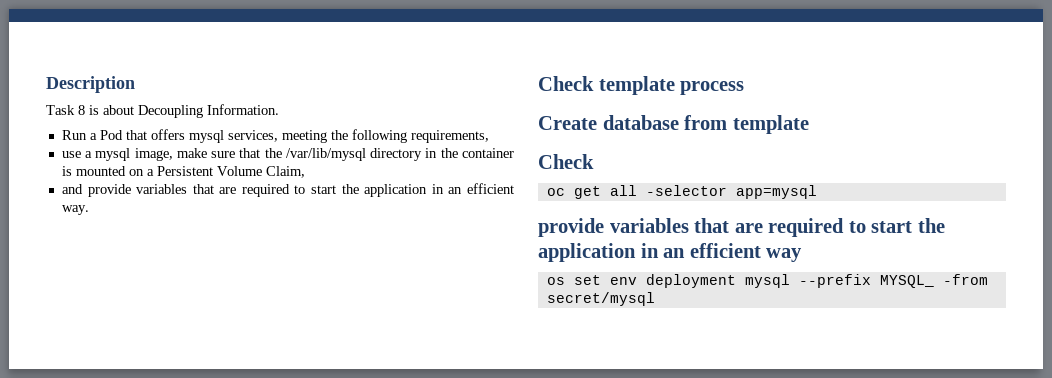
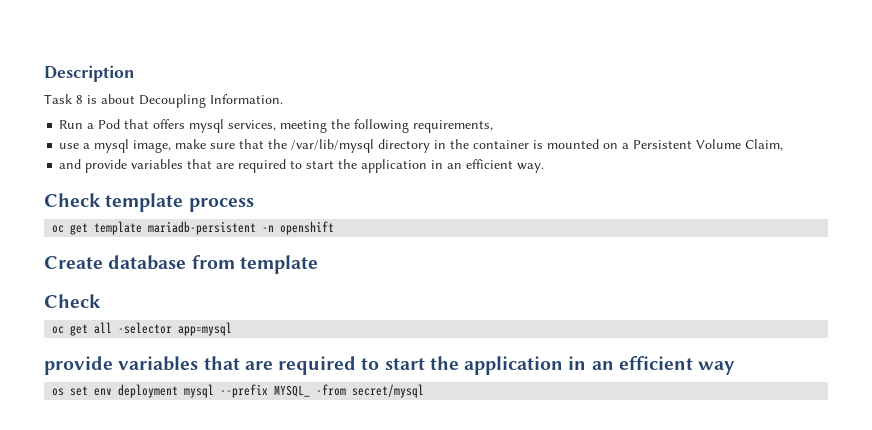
+ oc get template mariadb-persistent -n openshift

